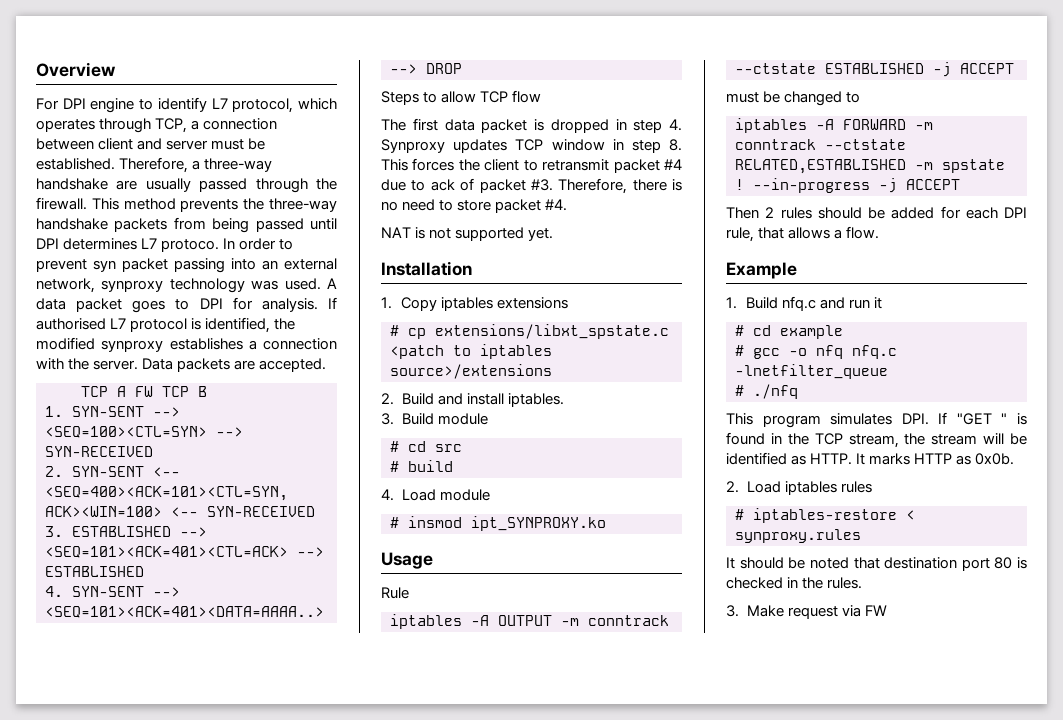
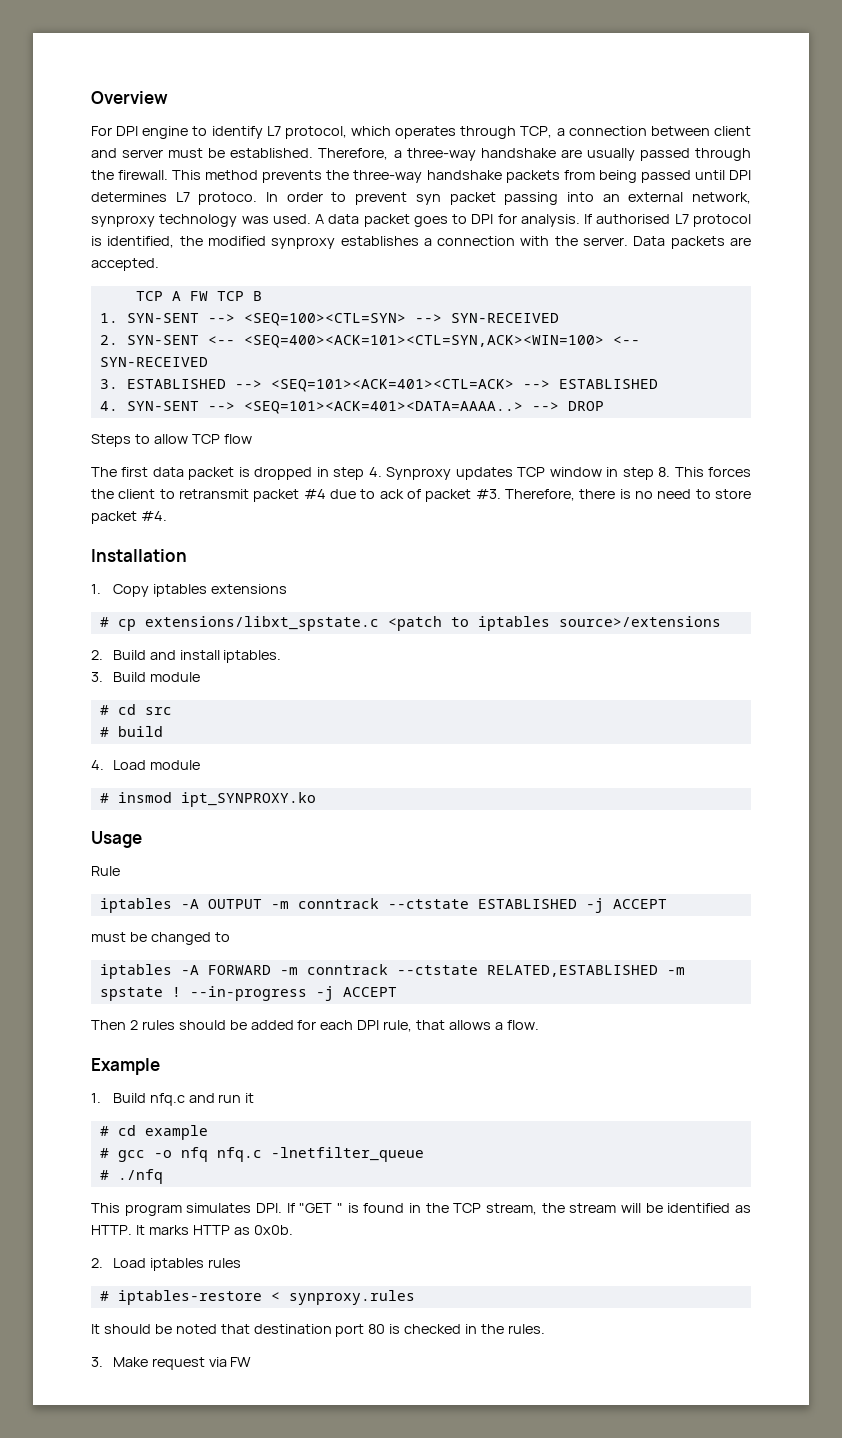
- NAT is not supported yet.

